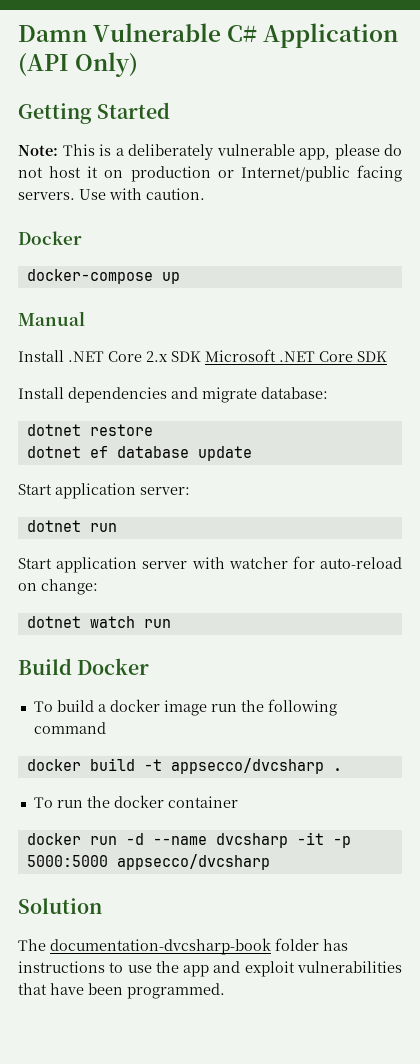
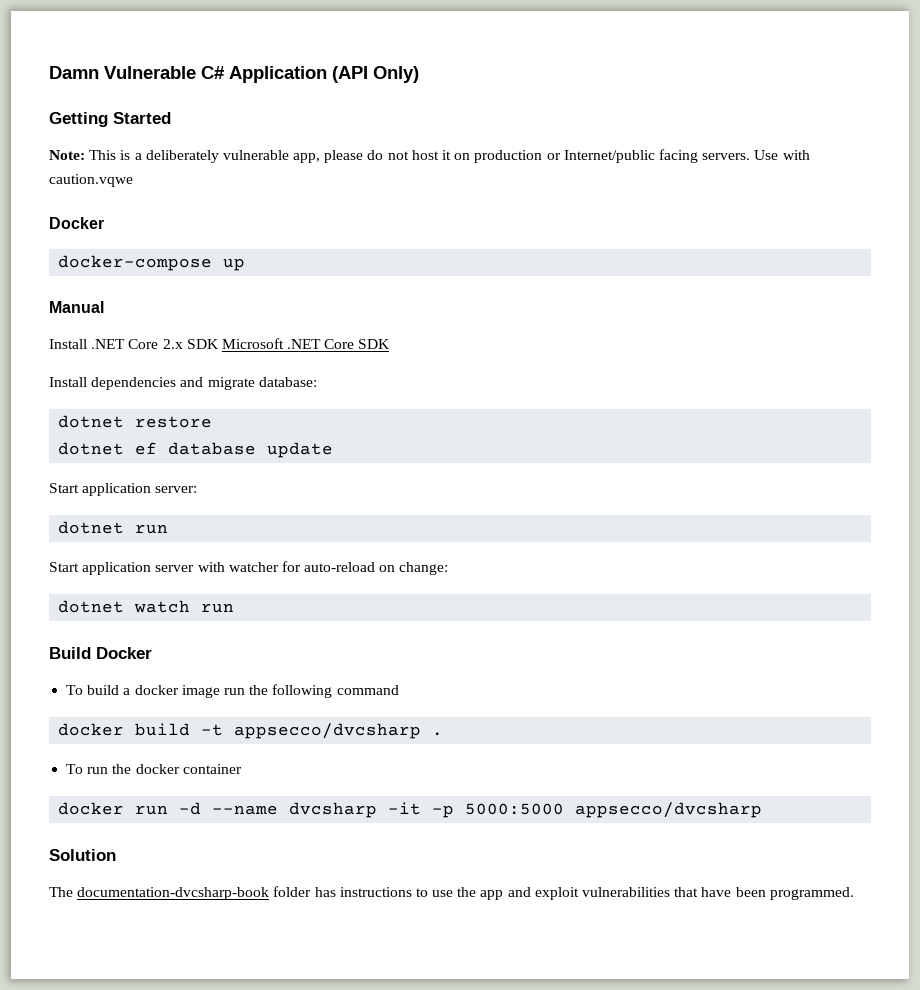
- Use with caution.
+ Use with caution.vqwe

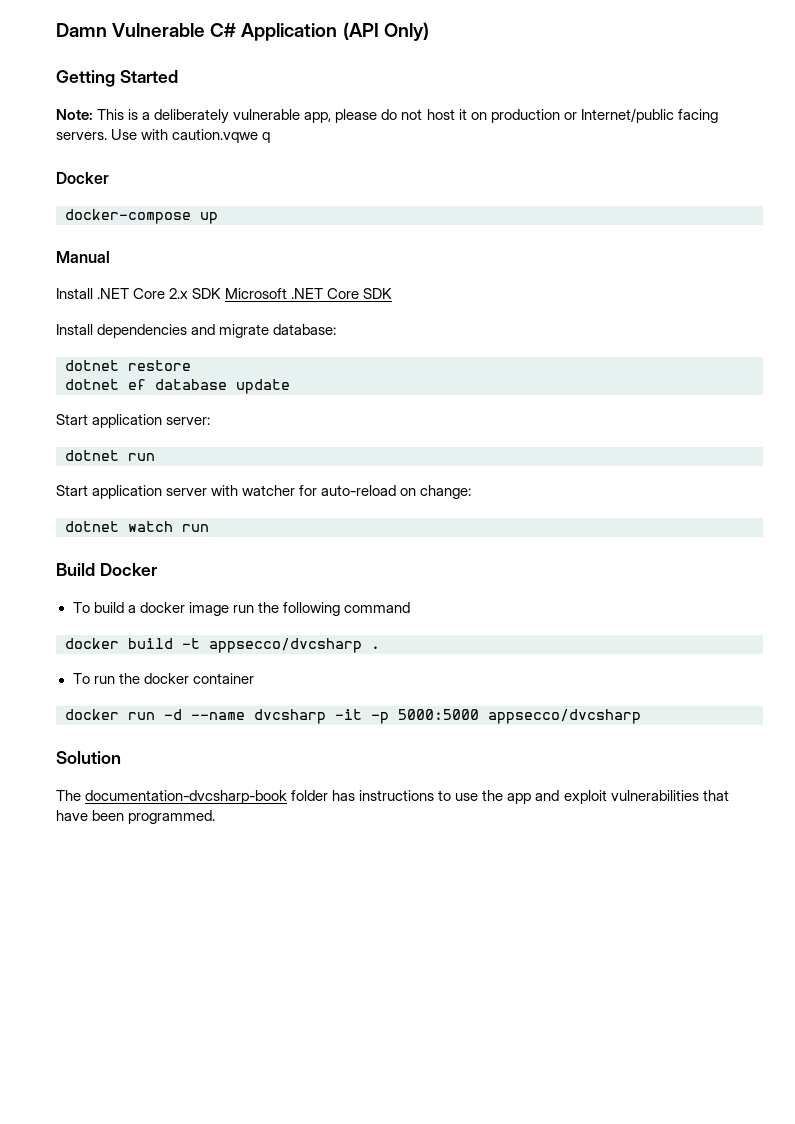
- Use with caution.vqwe
+ Use with caution.vqwe q

